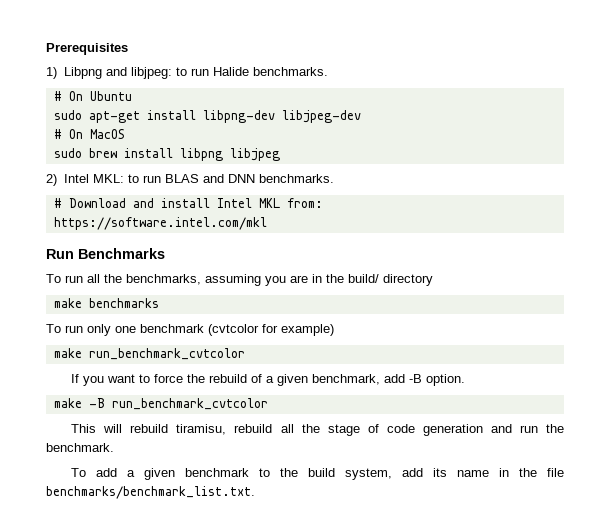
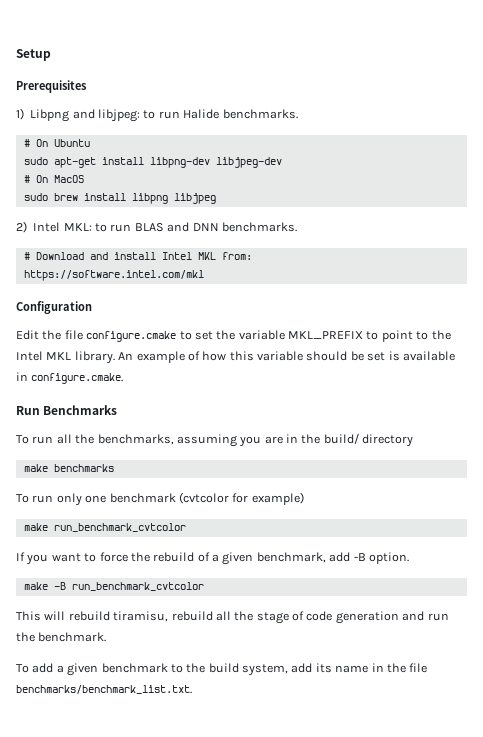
+ Setup
+ Configuration
+ Edit the file configure.cmake to set the variable MKL_PREFIX to point to the Intel MKL library. An example of how this variable should be set is available in configure.cmake.

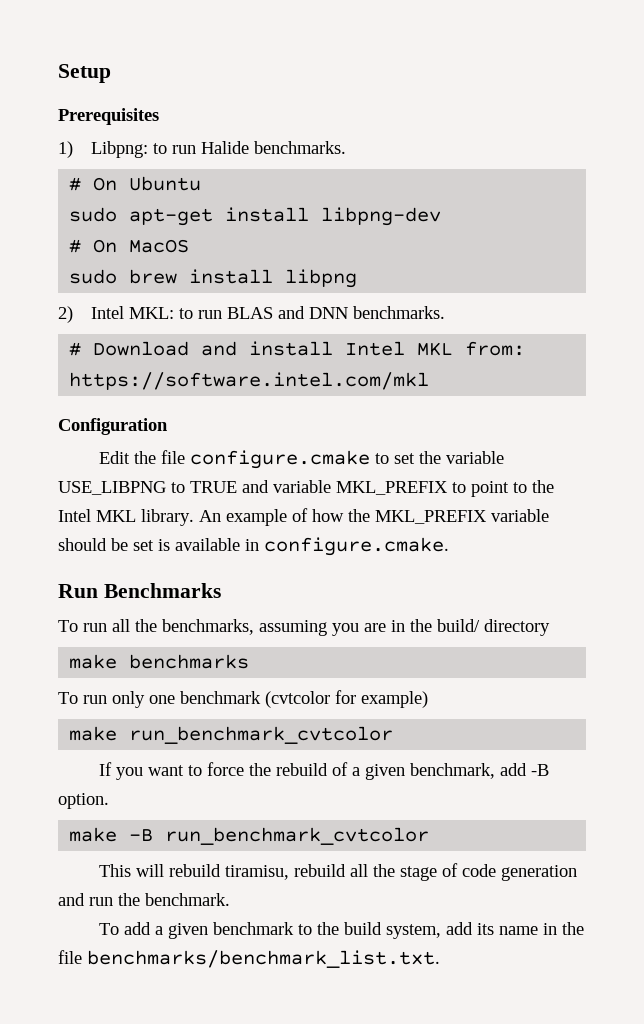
- 1) Libpng and libjpeg: to run Halide benchmarks.
+ 1) Libpng: to run Halide benchmarks.
- sudo apt-get install libpng-dev libjpeg-dev
+ sudo apt-get install libpng-dev
- sudo brew install libpng libjpeg
+ sudo brew install libpng
- Edit the file configure.cmake to set the variable MKL_PREFIX to point to the Intel MKL library.
+ Edit the file configure.cmake to set the variable USE_LIBPNG to TRUE and variable MKL_PREFIX to point to the Intel MKL library.
- An example of how this variable should be set is available in configure.cmake.
+ An example of how the MKL_PREFIX variable should be set is available in configure.cmake.

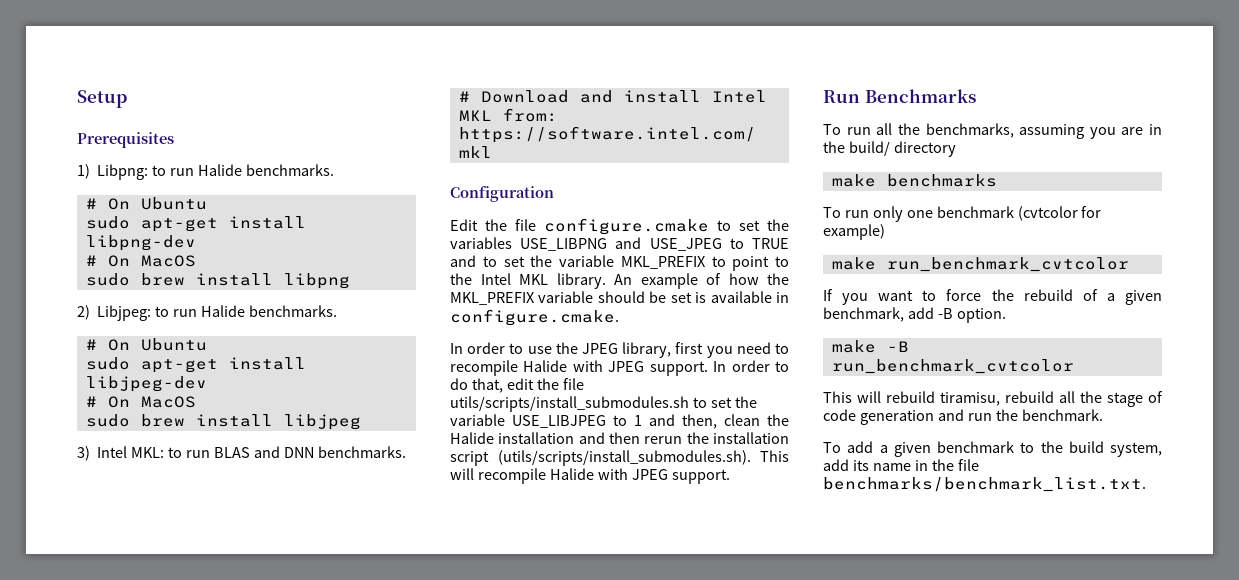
- 2) Intel MKL: to run BLAS and DNN benchmarks.
+ 2) Libjpeg: to run Halide benchmarks.
+ # On Ubuntu
+ sudo apt-get install libjpeg-dev
+ # On MacOS
+ sudo brew install libjpeg
+ 3) Intel MKL: to run BLAS and DNN benchmarks.
- Edit the file configure.cmake to set the variable USE_LIBPNG to TRUE and variable MKL_PREFIX to point to the Intel MKL library.
+ Edit the file configure.cmake to set the variables USE_LIBPNG and USE_JPEG to TRUE and to set the variable MKL_PREFIX to point to the Intel MKL library.
+ In order to use the JPEG library, first you need to recompile Halide with JPEG support. In order to do that, edit the file utils/scripts/install_submodules.sh to set the variable USE_LIBJPEG to 1 and then, clean the Halide installation and then rerun the installation script (utils/scripts/install_submodules.sh). This will recompile Halide with JPEG support.

